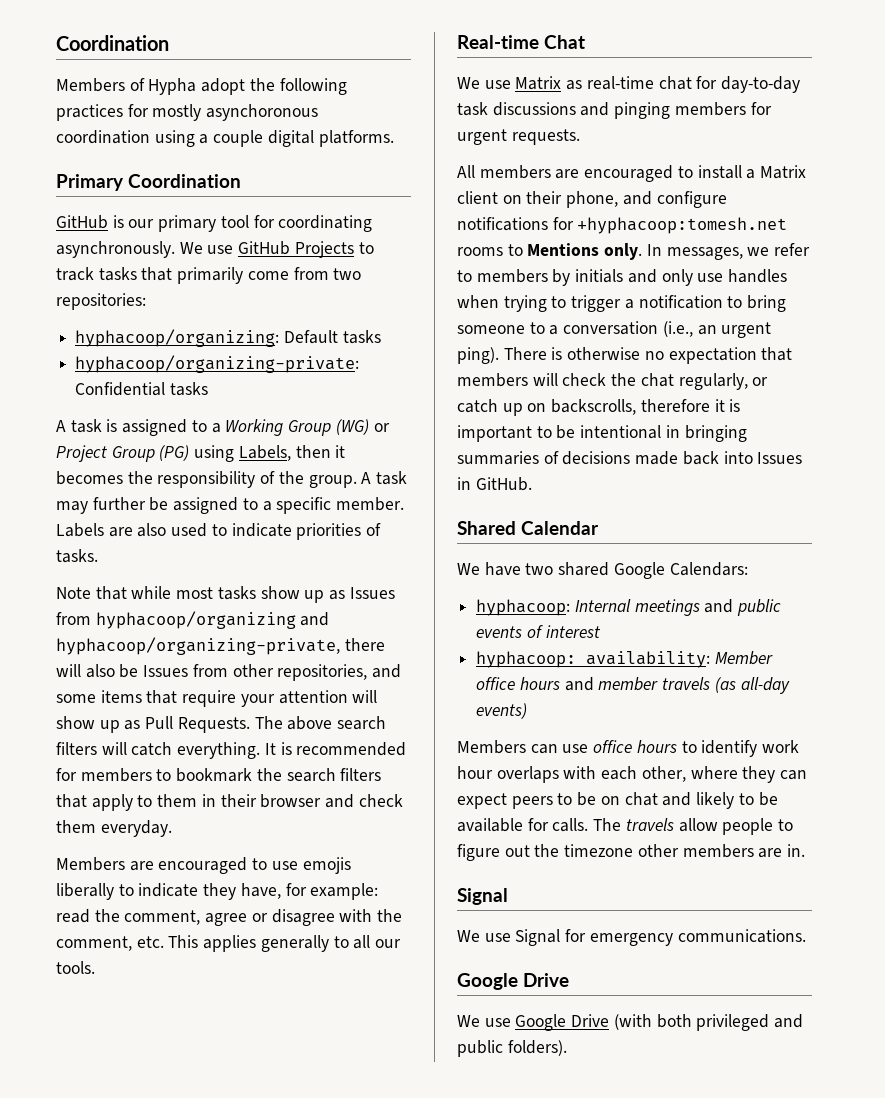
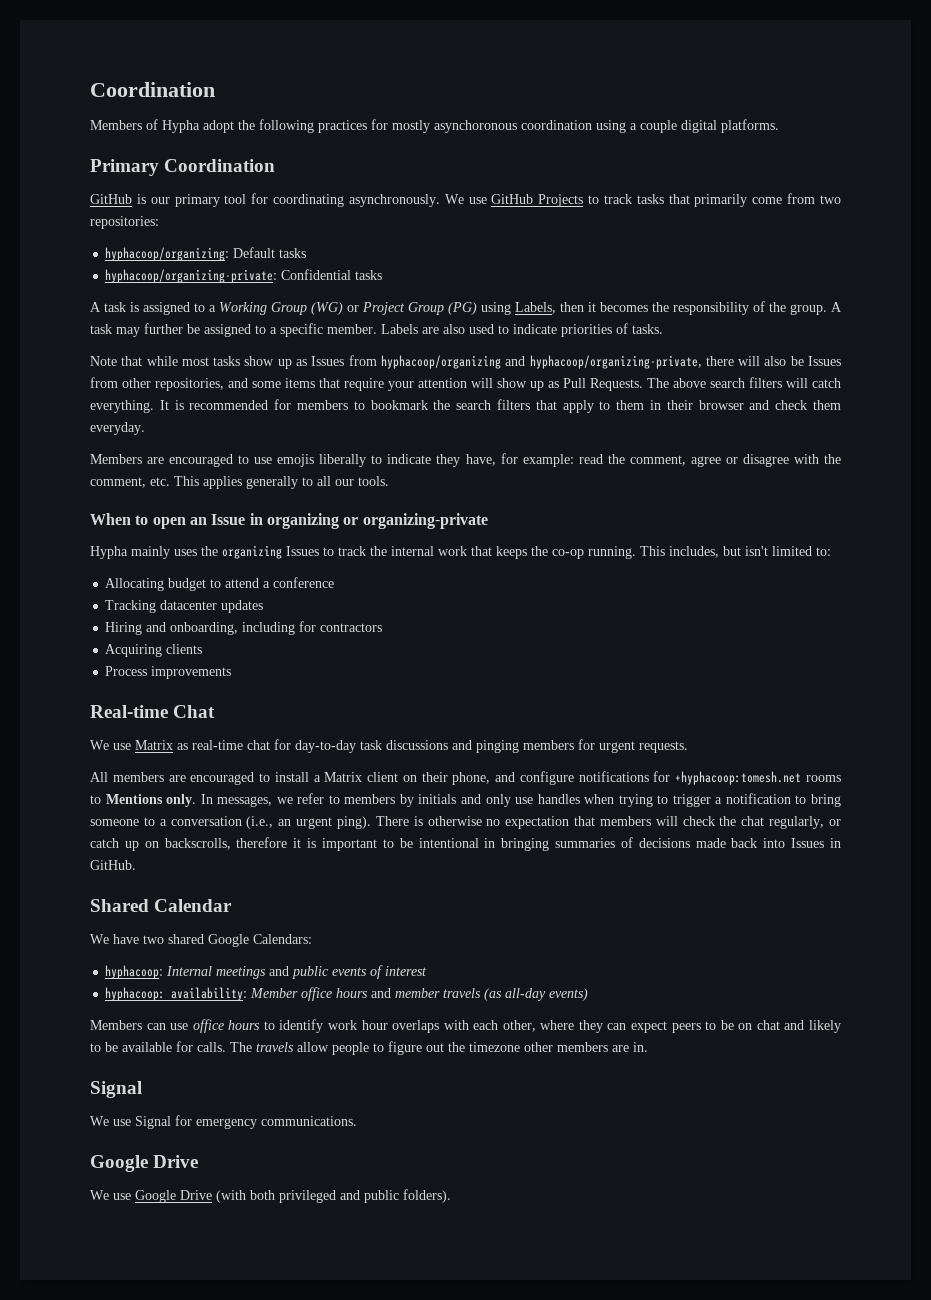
+ When to open an Issue in organizing or organizing-private
+ Hypha mainly uses the organizing Issues to track the internal work that keeps the co-op running. This includes, but isn't limited to:
+ Allocating budget to attend a conference
+ Tracking datacenter updates
+ Hiring and onboarding, including for contractors
+ Acquiring clients
+ Process improvements

